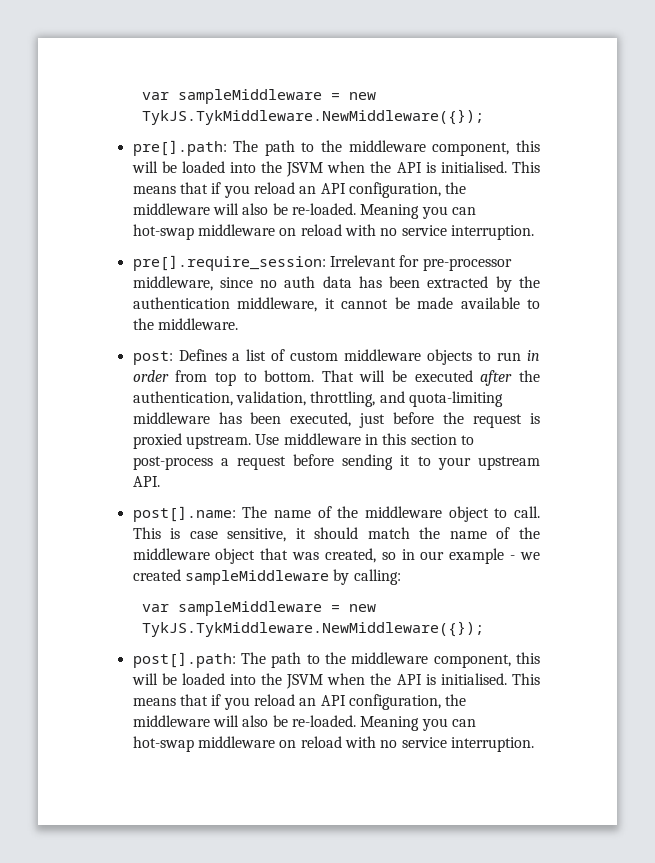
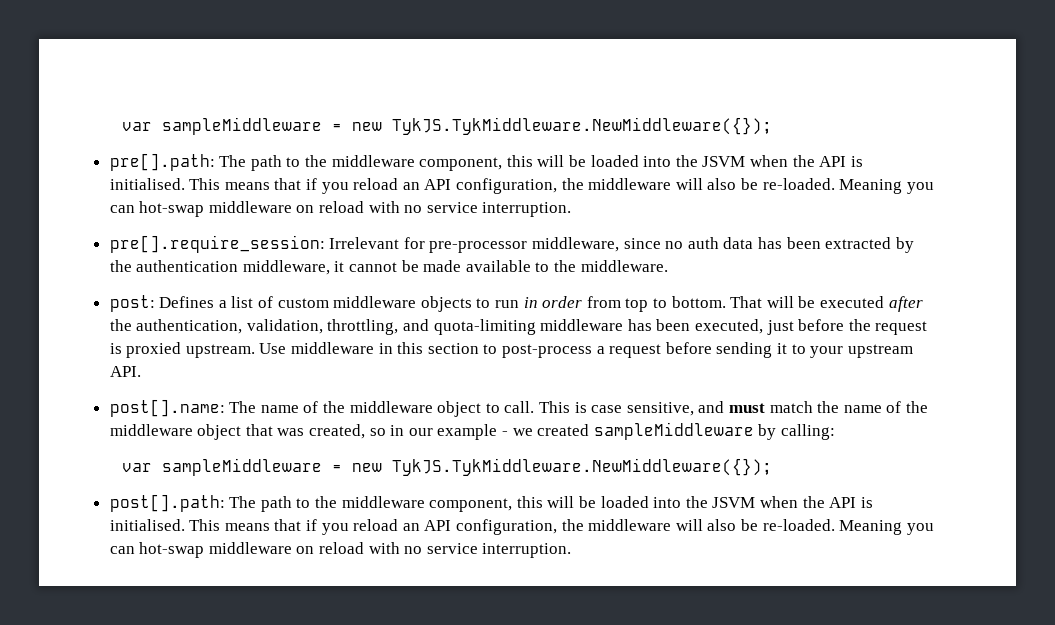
- This is case sensitive, it should match the name of the middleware object that was created, so in our example - we created sampleMiddleware by calling:
+ This is case sensitive, and must match the name of the middleware object that was created, so in our example - we created sampleMiddleware by calling:

